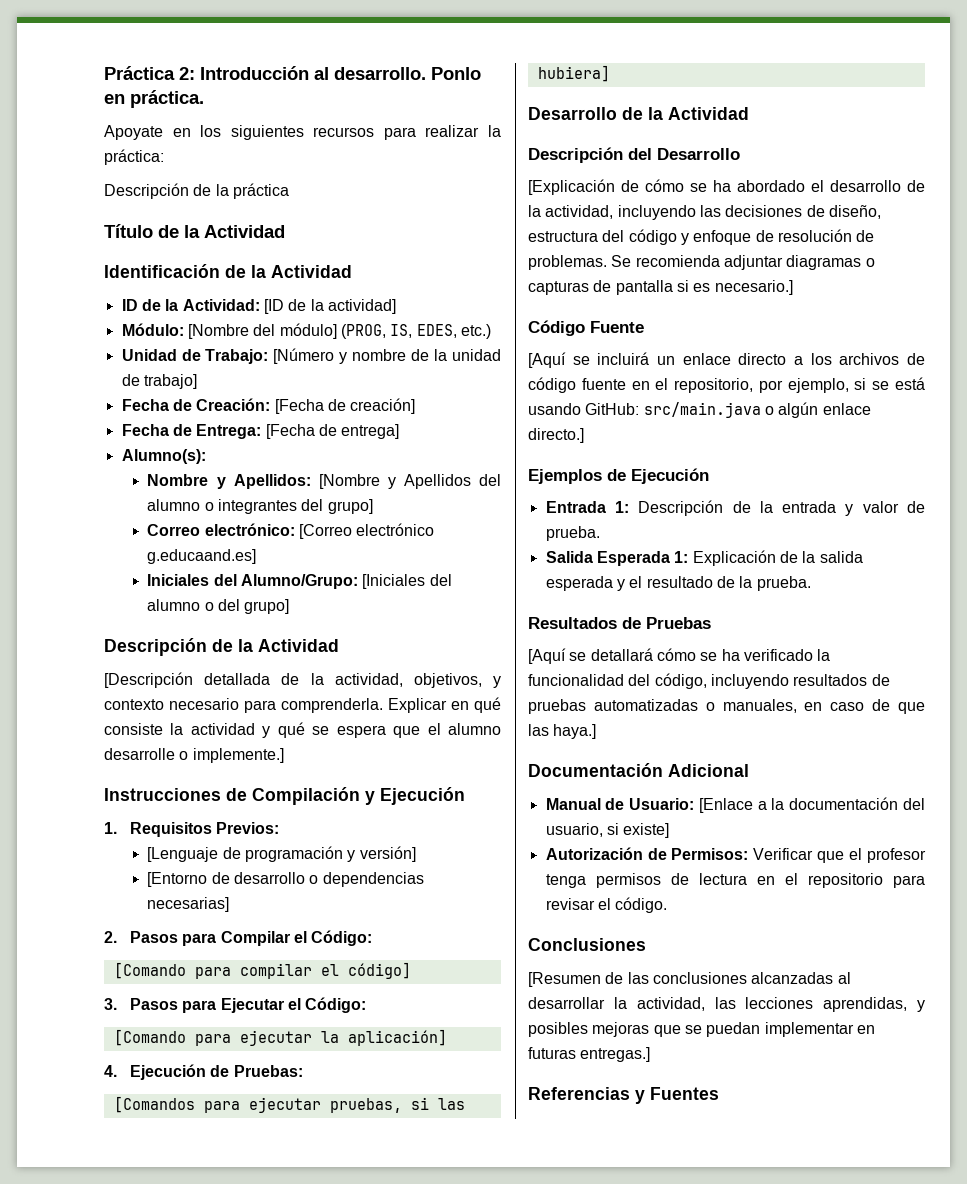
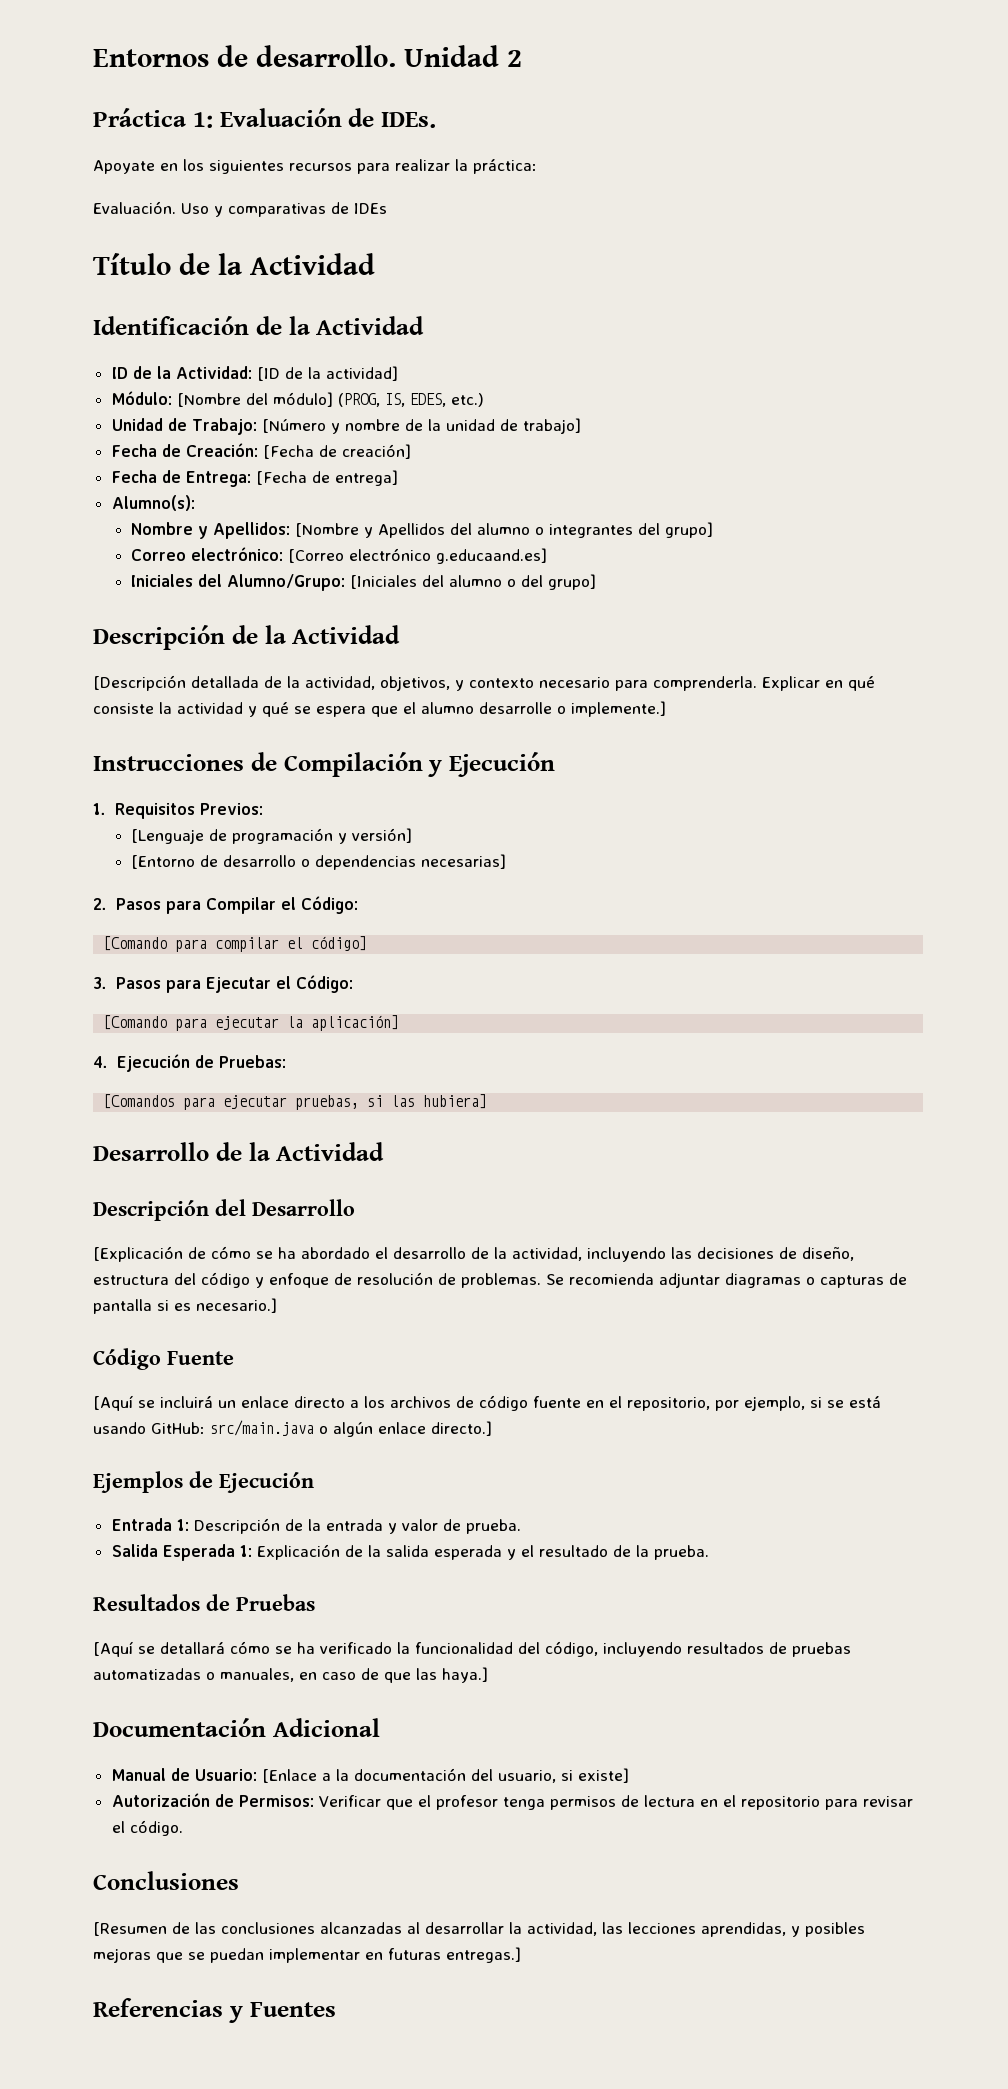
- Práctica 2: Introducción al desarrollo. Ponlo en práctica.
+ Entornos de desarrollo. Unidad 2
+ Práctica 1: Evaluación de IDEs.
- Descripción de la práctica
+ Evaluación. Uso y comparativas de IDEs

